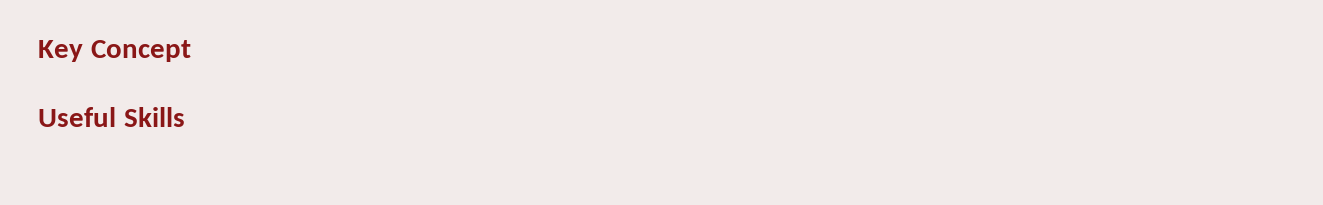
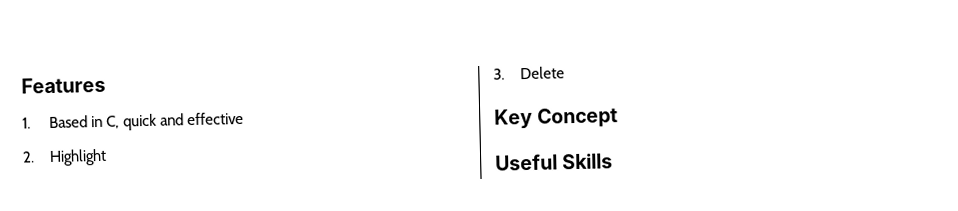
+ Features
+ 1. Based in C, quick and effective
+ 2. Highlight
+ 3. Delete

